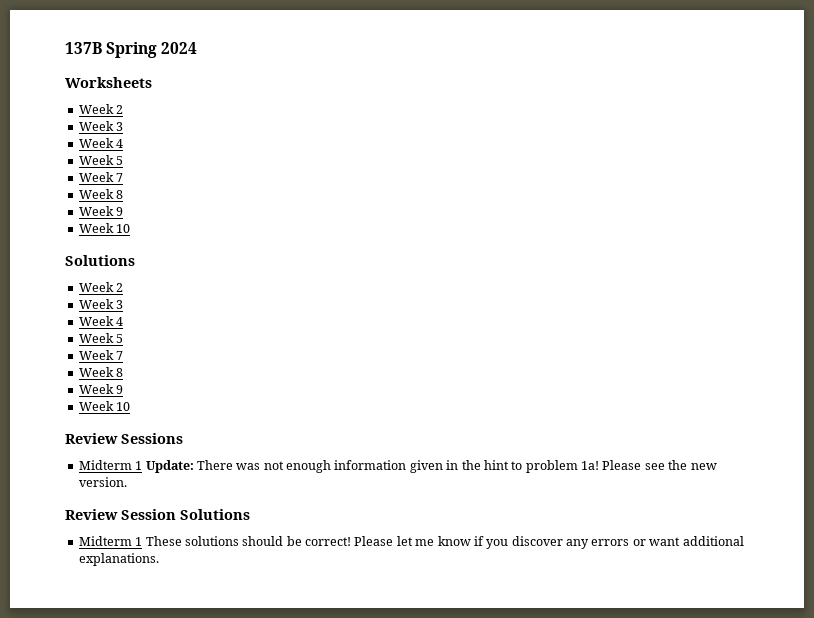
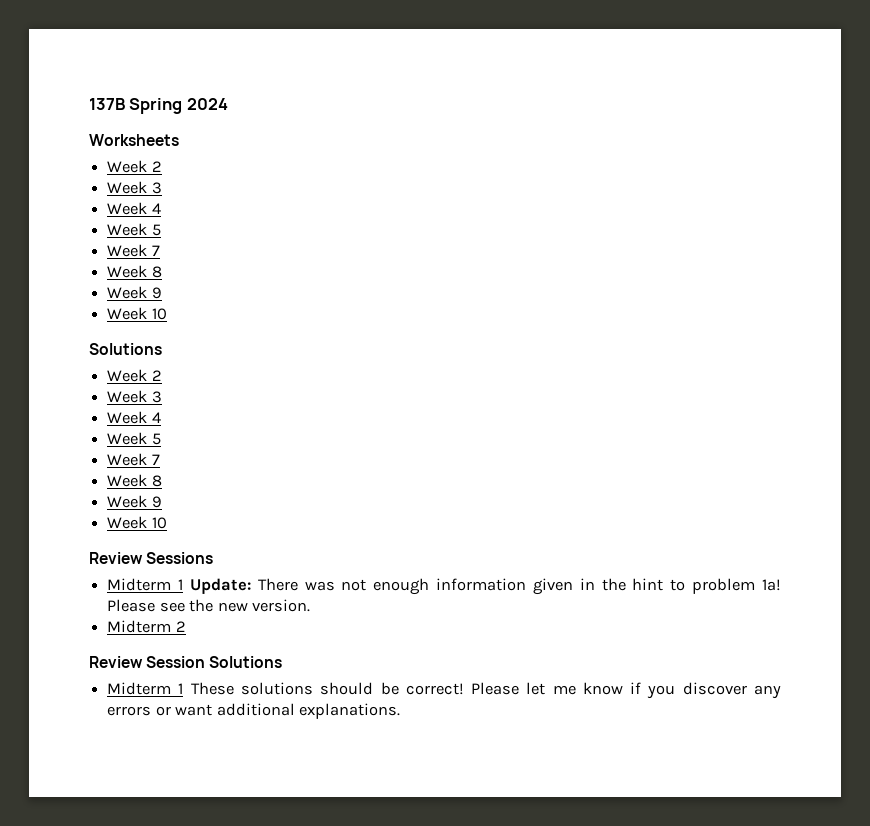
+ Midterm 2

